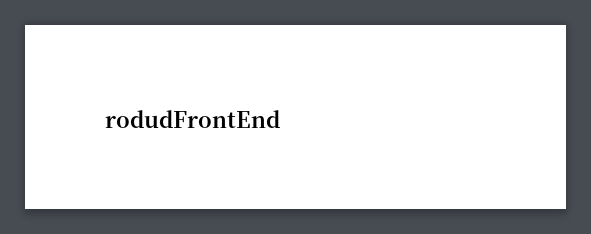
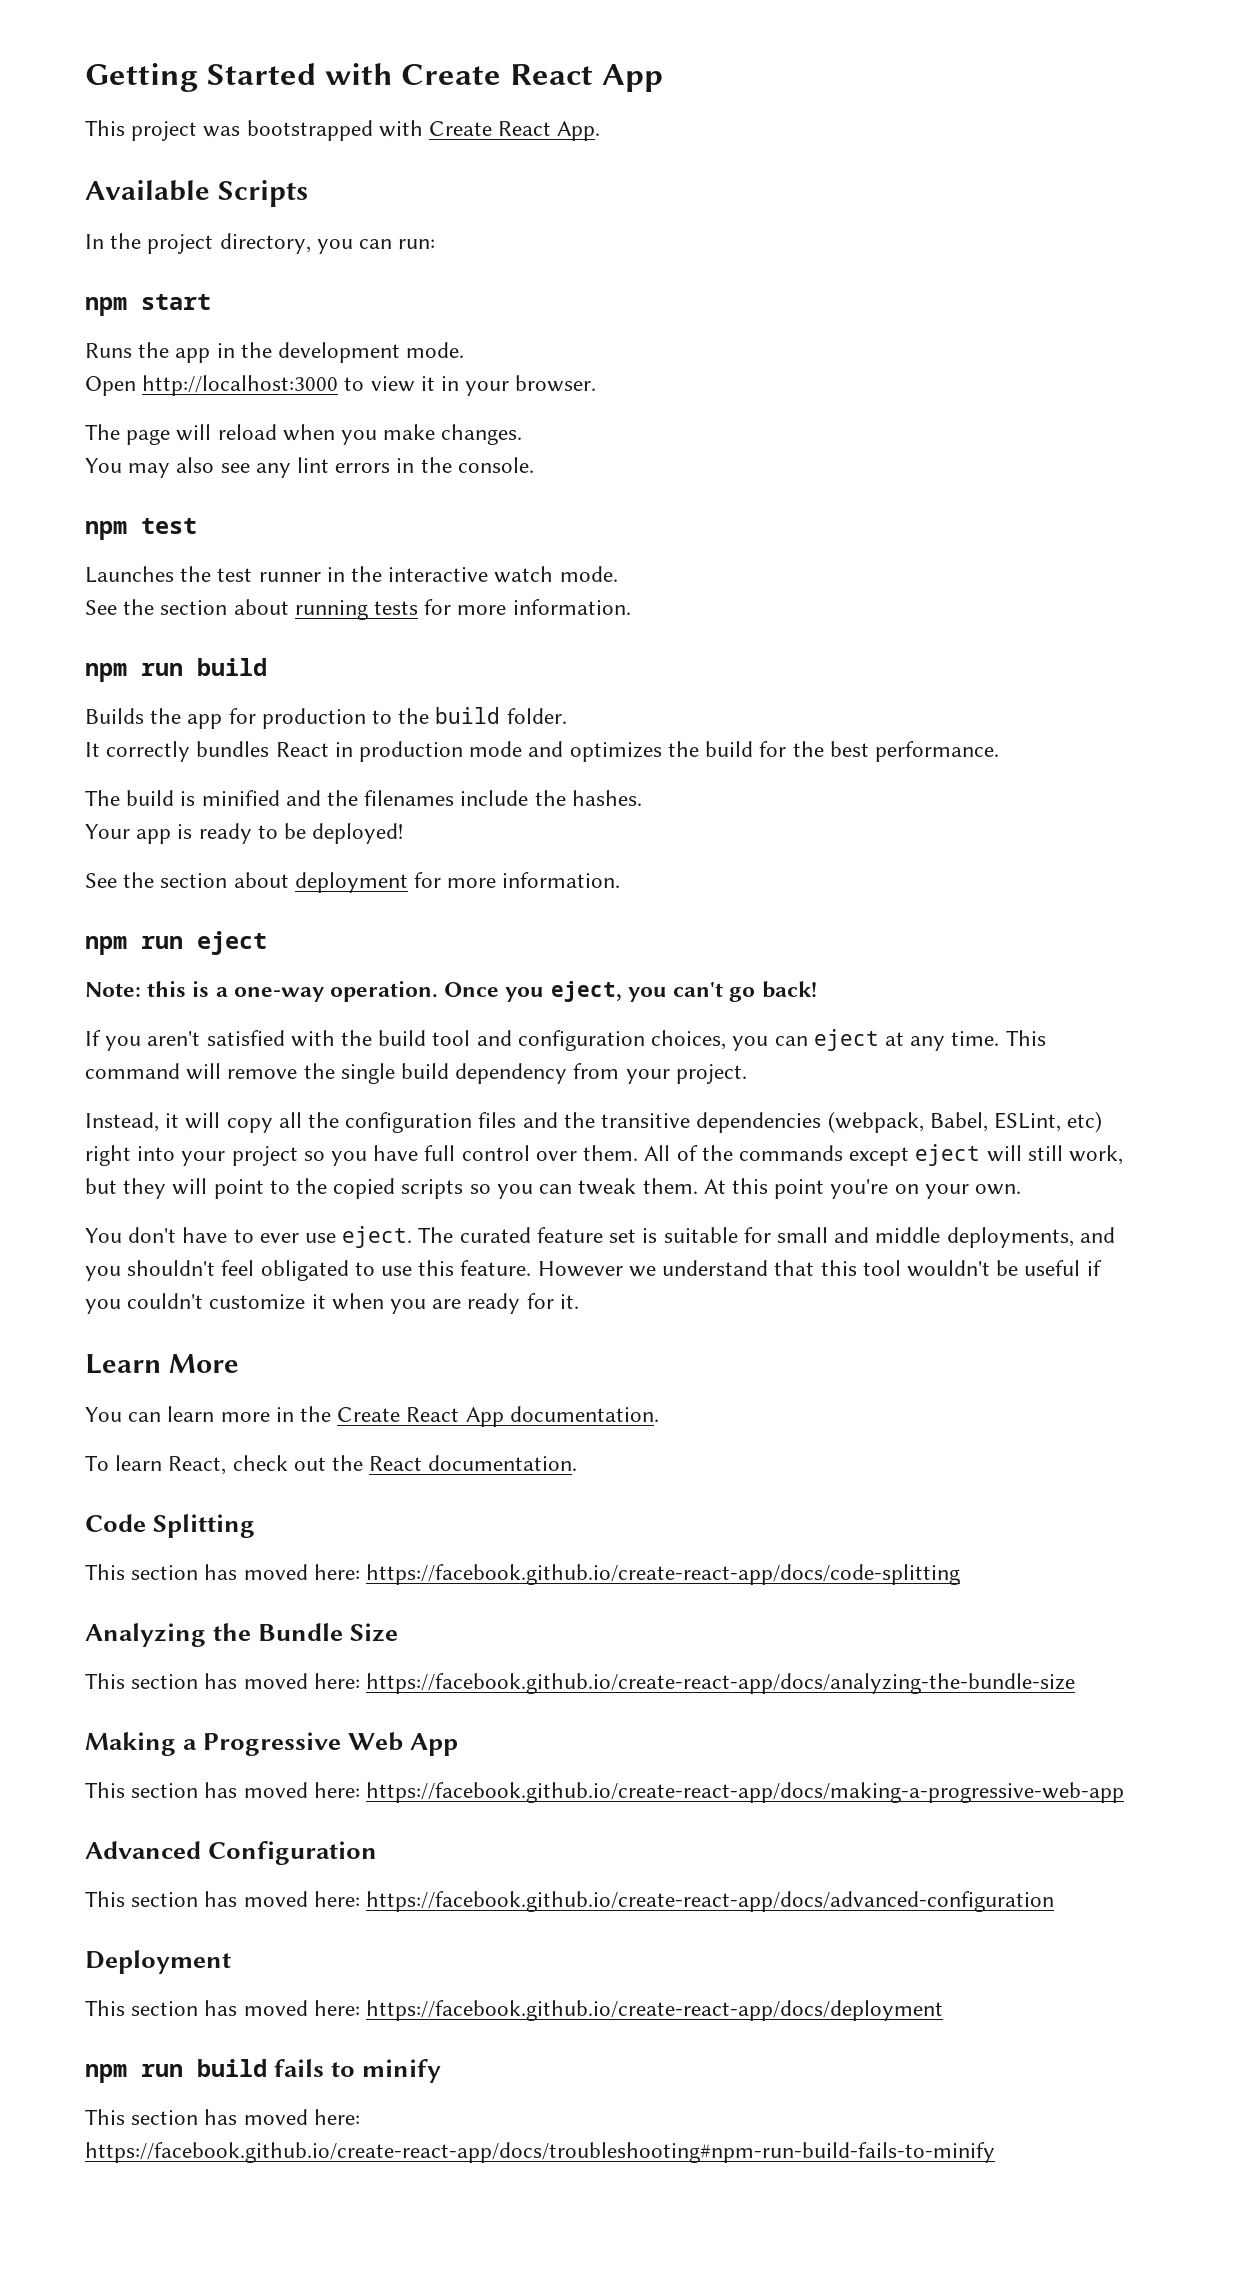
- rodudFrontEnd
+ Getting Started with Create React App
+ This project was bootstrapped with Create React App.
+ Available Scripts
+ In the project directory, you can run:
+ npm start
+ Runs the app in the development mode.
+ Open http://localhost:3000 to view it in your browser.
+ The page will reload when you make changes.
+ You may also see any lint errors in the console.
+ npm test
+ Launches the test runner in the interactive watch mode.
+ See the section about running tests for more information.
+ npm run build
+ Builds the app for production to the build folder.
+ It correctly bundles React in production mode and optimizes the build for the best performance.
+ The build is minified and the filenames include the hashes.
+ Your app is ready to be deployed!
+ See the section about deployment for more information.
+ npm run eject
+ Note: this is a one-way operation. Once you eject, you can't go back!
+ If you aren't satisfied with the build tool and configuration choices, you can eject at any time. This command will remove the single build dependency from your project.
+ Instead, it will copy all the configuration files and the transitive dependencies (webpack, Babel, ESLint, etc) right into your project so you have full control over them. All of the commands except eject will still work, but they will point to the copied scripts so you can tweak them. At this point you're on your own.
+ You don't have to ever use eject. The curated feature set is suitable for small and middle deployments, and you shouldn't feel obligated to use this feature. However we understand that this tool wouldn't be useful if you couldn't customize it when you are ready for it.
+ Learn More
+ You can learn more in the Create React App documentation.
+ To learn React, check out the React documentation.
+ Code Splitting
+ This section has moved here: https://facebook.github.io/create-react-app/docs/code-splitting
+ Analyzing the Bundle Size
+ This section has moved here: https://facebook.github.io/create-react-app/docs/analyzing-the-bundle-size
+ Making a Progressive Web App
+ This section has moved here: https://facebook.github.io/create-react-app/docs/making-a-progressive-web-app
+ Advanced Configuration
+ This section has moved here: https://facebook.github.io/create-react-app/docs/advanced-configuration
+ Deployment
+ This section has moved here: https://facebook.github.io/create-react-app/docs/deployment
+ npm run build fails to minify
+ This section has moved here: https://facebook.github.io/create-react-app/docs/troubleshooting#npm-run-build-fails-to-minify

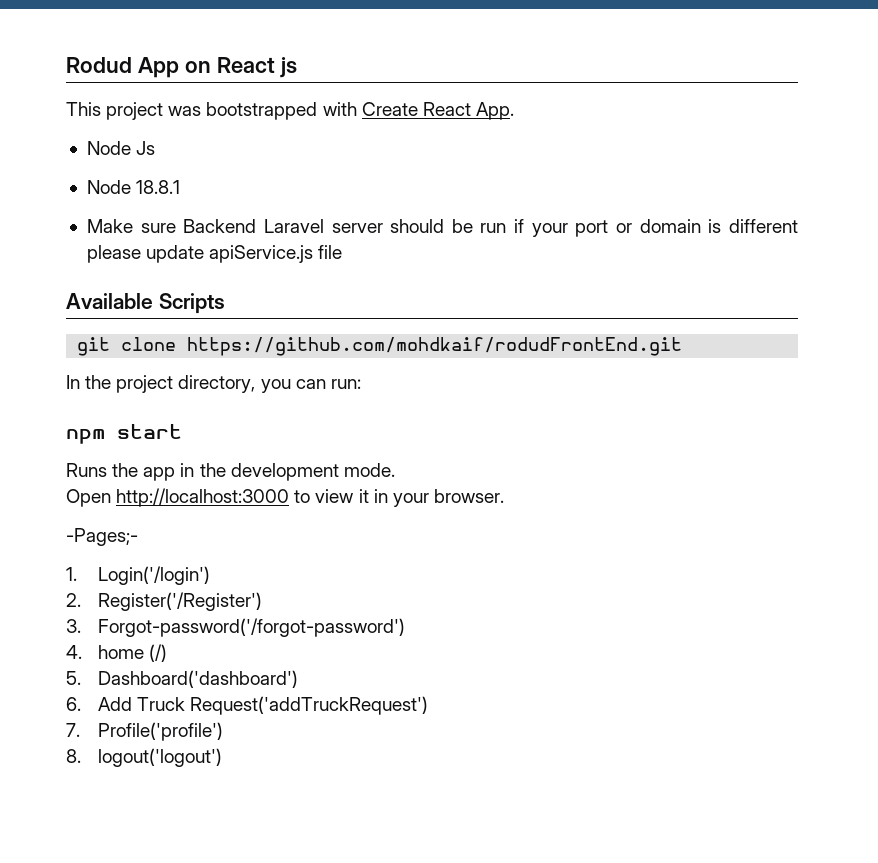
- Getting Started with Create React App
+ Rodud App on React js
+ Node Js
+ Node 18.8.1
+ Make sure Backend Laravel server should be run if your port or domain is different please update apiService.js file
+ git clone https://github.com/mohdkaif/rodudFrontEnd.git
- The page will reload when you make changes.
- You may also see any lint errors in the console.
- npm test
- Launches the test runner in the interactive watch mode.
- See the section about running tests for more information.
- npm run build
- Builds the app for production to the build folder.
- It correctly bundles React in production mode and optimizes the build for the best performance.
- The build is minified and the filenames include the hashes.
- Your app is ready to be deployed!
- See the section about deployment for more information.
- npm run eject
- Note: this is a one-way operation. Once you eject, you can't go back!
- If you aren't satisfied with the build tool and configuration choices, you can eject at any time. This command will remove the single build dependency from your project.
- Instead, it will copy all the configuration files and the transitive dependencies (webpack, Babel, ESLint, etc) right into your project so you have full control over them. All of the commands except eject will still work, but they will point to the copied scripts so you can tweak them. At this point you're on your own.
- You don't have to ever use eject. The curated feature set is suitable for small and middle deployments, and you shouldn't feel obligated to use this feature. However we understand that this tool wouldn't be useful if you couldn't customize it when you are ready for it.
- Learn More
- You can learn more in the Create React App documentation.
- To learn React, check out the React documentation.
- Code Splitting
- This section has moved here: https://facebook.github.io/create-react-app/docs/code-splitting
- Analyzing the Bundle Size
- This section has moved here: https://facebook.github.io/create-react-app/docs/analyzing-the-bundle-size
- Making a Progressive Web App
- This section has moved here: https://facebook.github.io/create-react-app/docs/making-a-progressive-web-app
- Advanced Configuration
- This section has moved here: https://facebook.github.io/create-react-app/docs/advanced-configuration
- Deployment
- This section has moved here: https://facebook.github.io/create-react-app/docs/deployment
- npm run build fails to minify
- This section has moved here: https://facebook.github.io/create-react-app/docs/troubleshooting#npm-run-build-fails-to-minify
+ -Pages;-
+ 1. Login('/login')
+ 2. Register('/Register')
+ 3. Forgot-password('/forgot-password')
+ 4. home (/)
+ 5. Dashboard('dashboard')
+ 6. Add Truck Request('addTruckRequest')
+ 7. Profile('profile')
+ 8. logout('logout')

